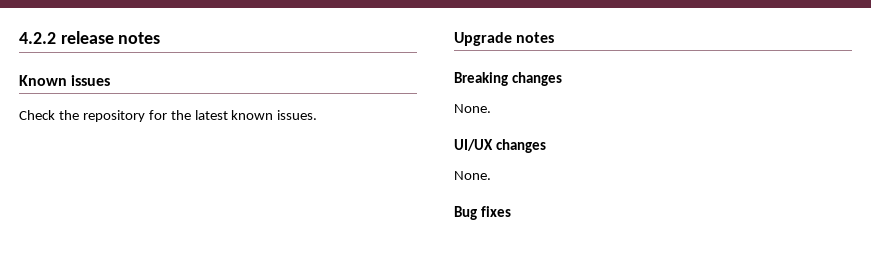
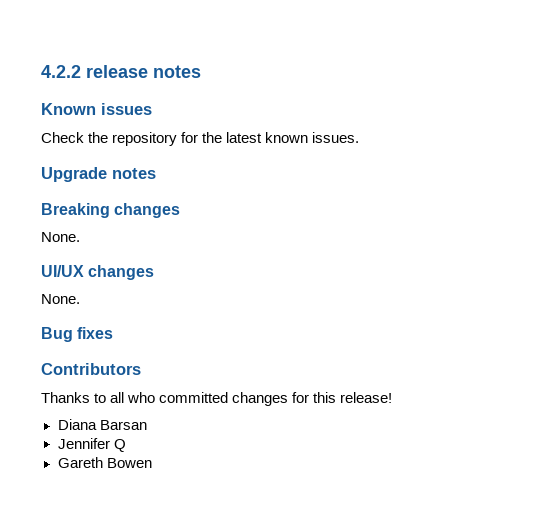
+ Contributors
+ Thanks to all who committed changes for this release!
+ Diana Barsan
+ Jennifer Q
+ Gareth Bowen

